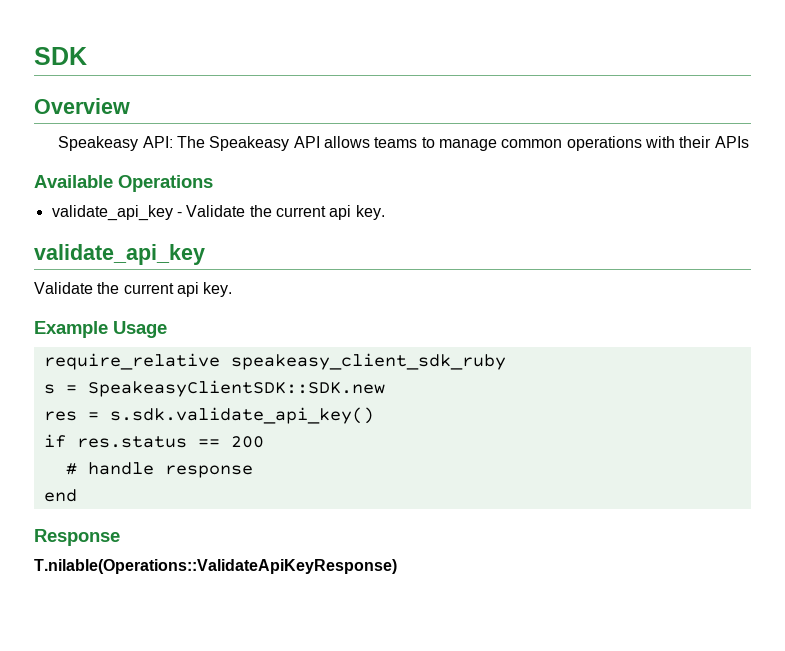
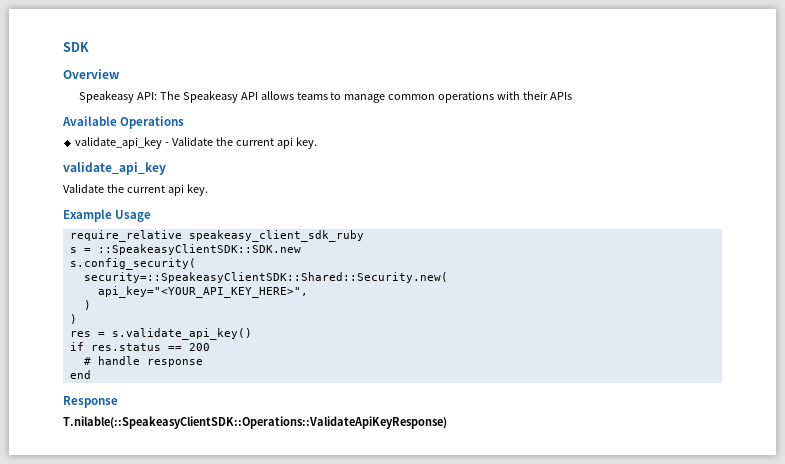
- s = SpeakeasyClientSDK::SDK.new
+ s = ::SpeakeasyClientSDK::SDK.new
+ s.config_security(
+ security=::SpeakeasyClientSDK::Shared::Security.new(
+ api_key="<YOUR_API_KEY_HERE>",
+ )
+ )
- res = s.sdk.validate_api_key()
+ res = s.validate_api_key()
- T.nilable(Operations::ValidateApiKeyResponse)
+ T.nilable(::SpeakeasyClientSDK::Operations::ValidateApiKeyResponse)

